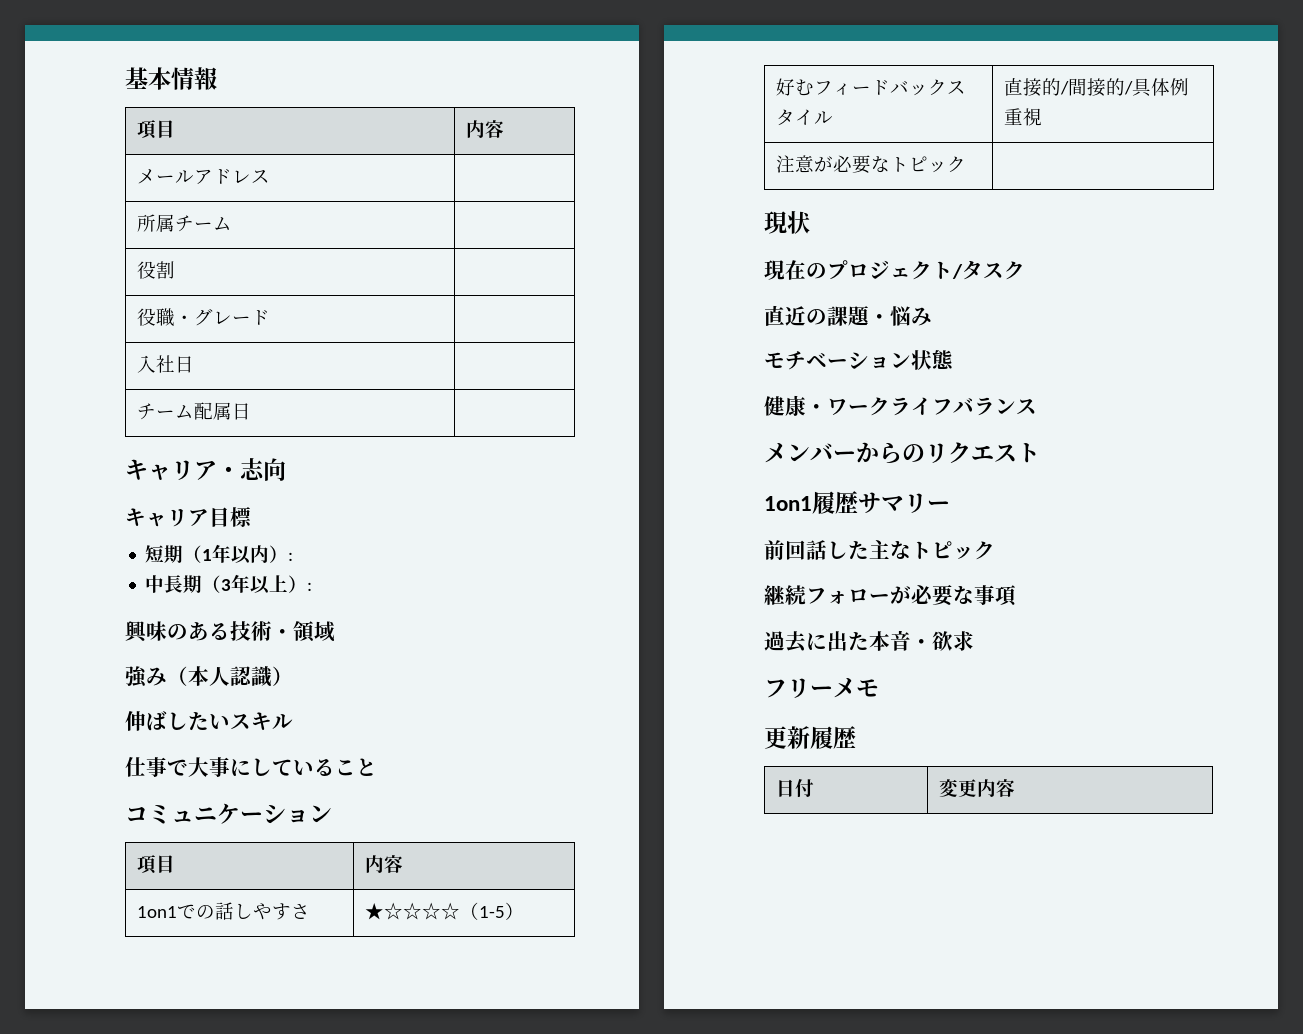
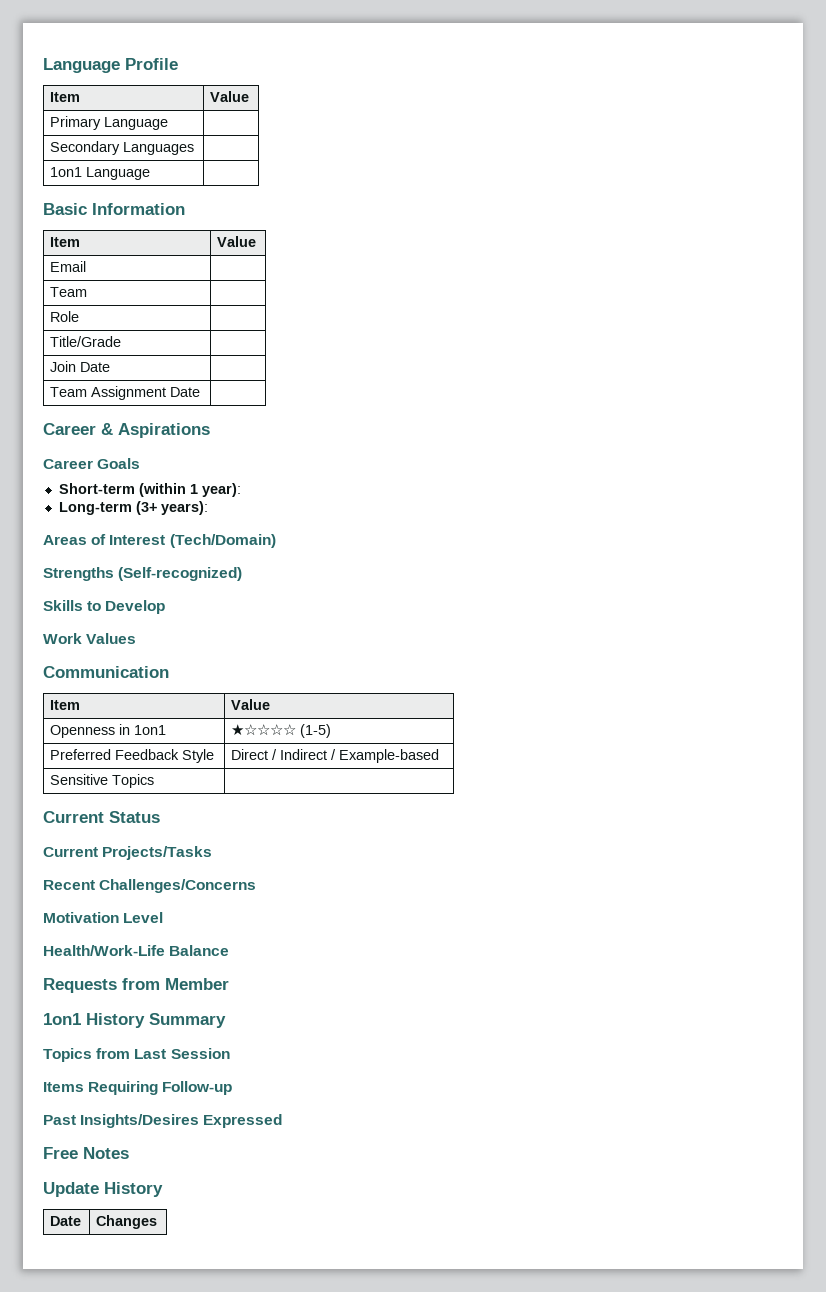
- 基本情報
- 項目 | 内容
- メールアドレス |
- 所属チーム |
- 役割 |
- 役職・グレード |
- 入社日 |
- チーム配属日 |
- キャリア・志向
- キャリア目標
- 短期（1年以内）:
- 中長期（3年以上）:
- 興味のある技術・領域
- 強み（本人認識）
- 伸ばしたいスキル
- 仕事で大事にしていること
- コミュニケーション
- 項目 | 内容
- 1on1での話しやすさ | ★☆☆☆☆（1-5）
- 好むフィードバックスタイル | 直接的/間接的/具体例重視
- 注意が必要なトピック |
- 現状
- 現在のプロジェクト/タスク
- 直近の課題・悩み
- モチベーション状態
- 健康・ワークライフバランス
- メンバーからのリクエスト
- 1on1履歴サマリー
- 前回話した主なトピック
- 継続フォローが必要な事項
- 過去に出た本音・欲求
- フリーメモ
- 更新履歴
- 日付 | 変更内容
+ Language Profile
+ Item | Value
+ Primary Language |
+ Secondary Languages |
+ 1on1 Language |
+ Basic Information
+ Item | Value
+ Email |
+ Team |
+ Role |
+ Title/Grade |
+ Join Date |
+ Team Assignment Date |
+ Career & Aspirations
+ Career Goals
+ Short-term (within 1 year):
+ Long-term (3+ years):
+ Areas of Interest (Tech/Domain)
+ Strengths (Self-recognized)
+ Skills to Develop
+ Work Values
+ Communication
+ Item | Value
+ Openness in 1on1 | ★☆☆☆☆ (1-5)
+ Preferred Feedback Style | Direct / Indirect / Example-based
+ Sensitive Topics |
+ Current Status
+ Current Projects/Tasks
+ Recent Challenges/Concerns
+ Motivation Level
+ Health/Work-Life Balance
+ Requests from Member
+ 1on1 History Summary
+ Topics from Last Session
+ Items Requiring Follow-up
+ Past Insights/Desires Expressed
+ Free Notes
+ Update History
+ Date | Changes

